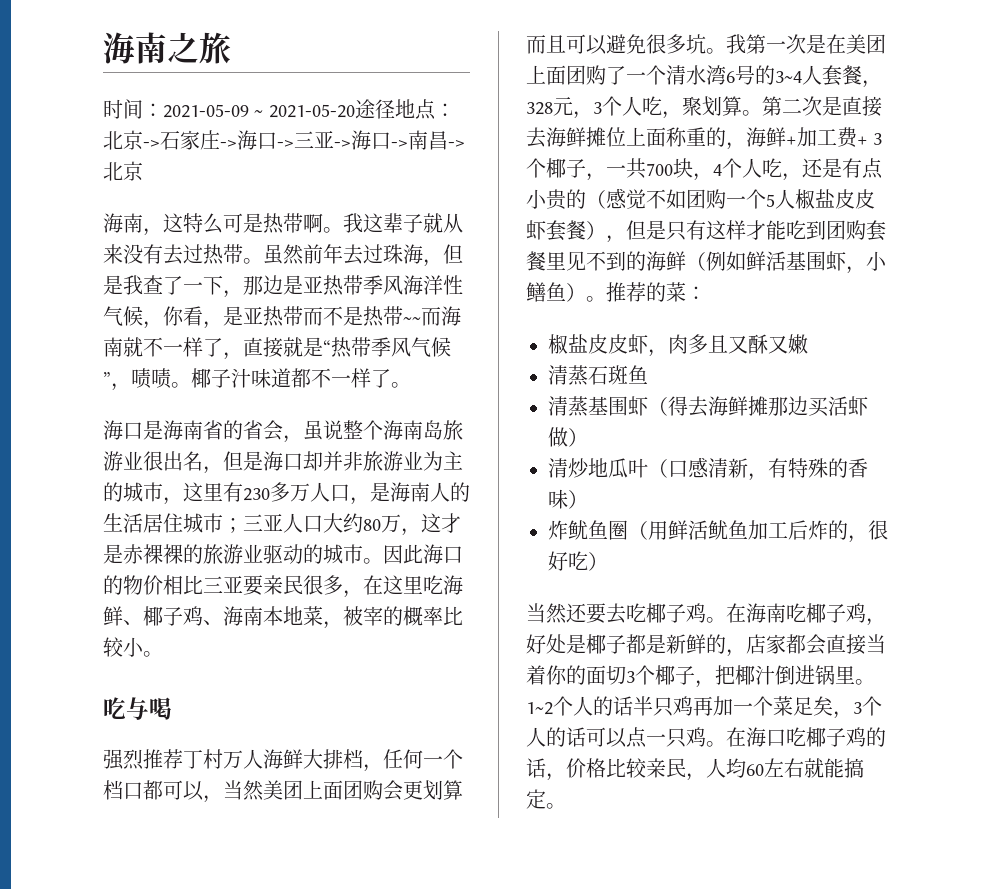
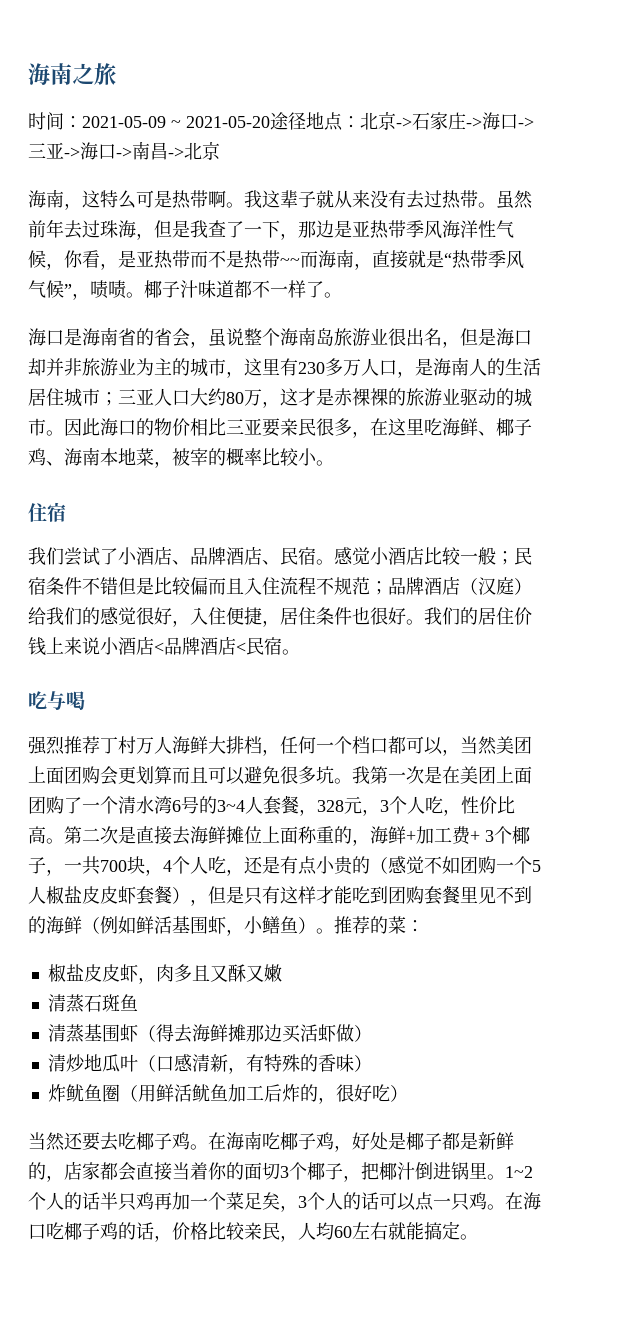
- 虽然前年去过珠海，但是我查了一下，那边是亚热带季风海洋性气候，你看，是亚热带而不是热带~~而海南就不一样了，直接就是“热带季风气候”，啧啧。
+ 虽然前年去过珠海，但是我查了一下，那边是亚热带季风海洋性气候，你看，是亚热带而不是热带~~而海南，直接就是“热带季风气候”，啧啧。
+ 住宿
+ 我们尝试了小酒店、品牌酒店、民宿。感觉小酒店比较一般；民宿条件不错但是比较偏而且入住流程不规范；品牌酒店（汉庭）给我们的感觉很好，入住便捷，居住条件也很好。我们的居住价钱上来说小酒店<品牌酒店<民宿。
- 我第一次是在美团上面团购了一个清水湾6号的3~4人套餐，328元，3个人吃，聚划算。
+ 我第一次是在美团上面团购了一个清水湾6号的3~4人套餐，328元，3个人吃，性价比高。

